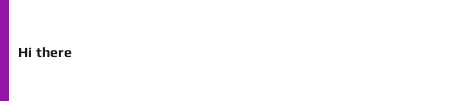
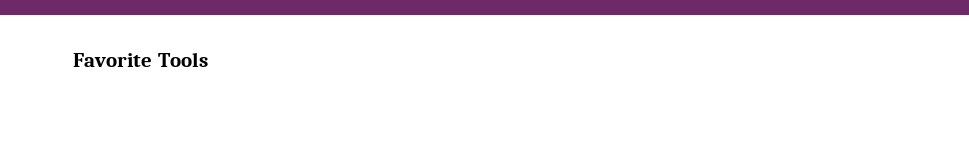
- Hi there
+ Favorite Tools

